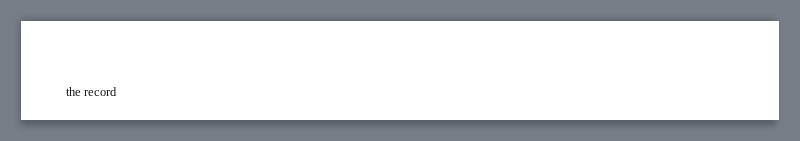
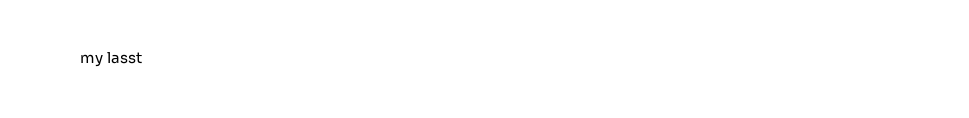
- the record
+ my lasst

